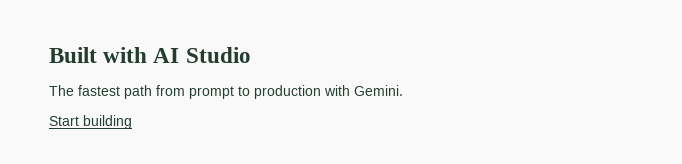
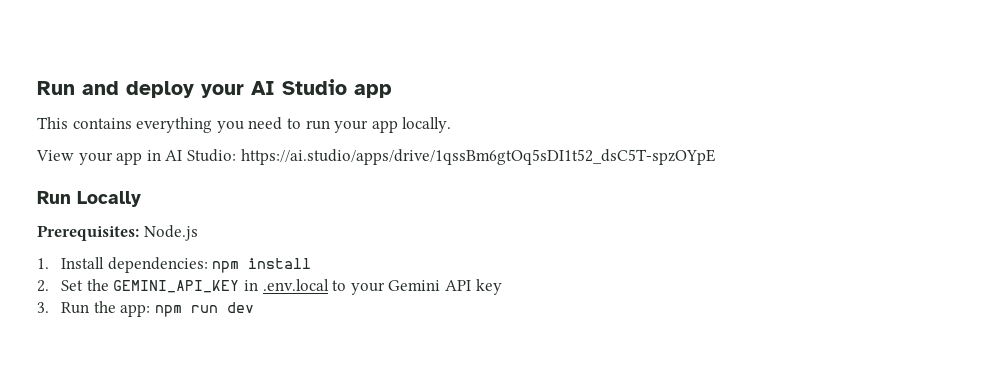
- Built with AI Studio
- The fastest path from prompt to production with Gemini.
- Start building
+ Run and deploy your AI Studio app
+ This contains everything you need to run your app locally.
+ View your app in AI Studio: https://ai.studio/apps/drive/1qssBm6gtOq5sDI1t52_dsC5T-spzOYpE
+ Run Locally
+ Prerequisites: Node.js
+ 1. Install dependencies: npm install
+ 2. Set the GEMINI_API_KEY in .env.local to your Gemini API key
+ 3. Run the app: npm run dev

